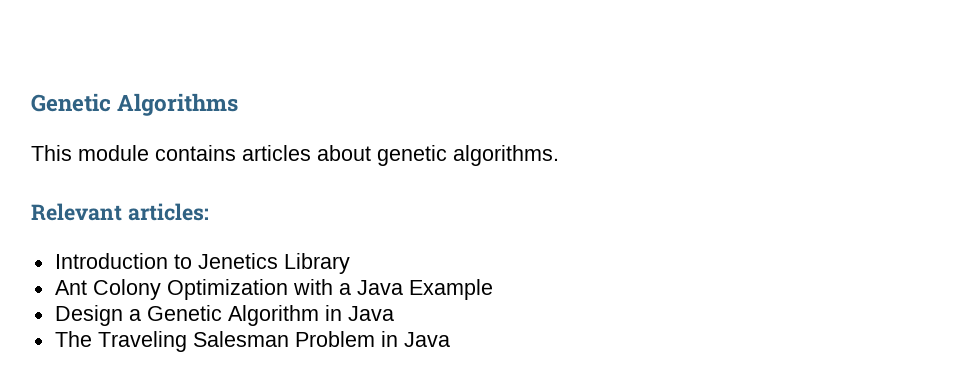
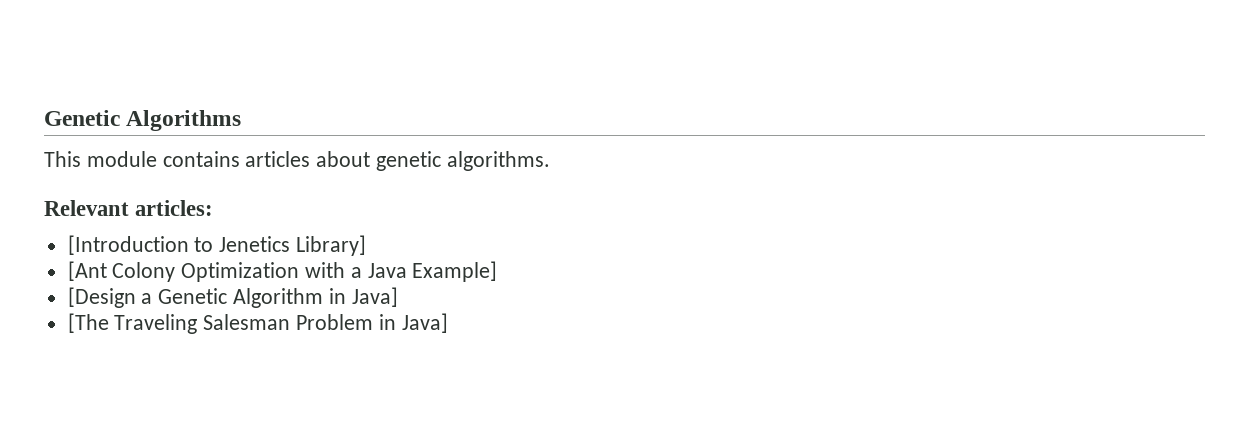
- Introduction to Jenetics Library
- Ant Colony Optimization with a Java Example
- Design a Genetic Algorithm in Java
- The Traveling Salesman Problem in Java
+ [Introduction to Jenetics Library]
+ [Ant Colony Optimization with a Java Example]
+ [Design a Genetic Algorithm in Java]
+ [The Traveling Salesman Problem in Java]

